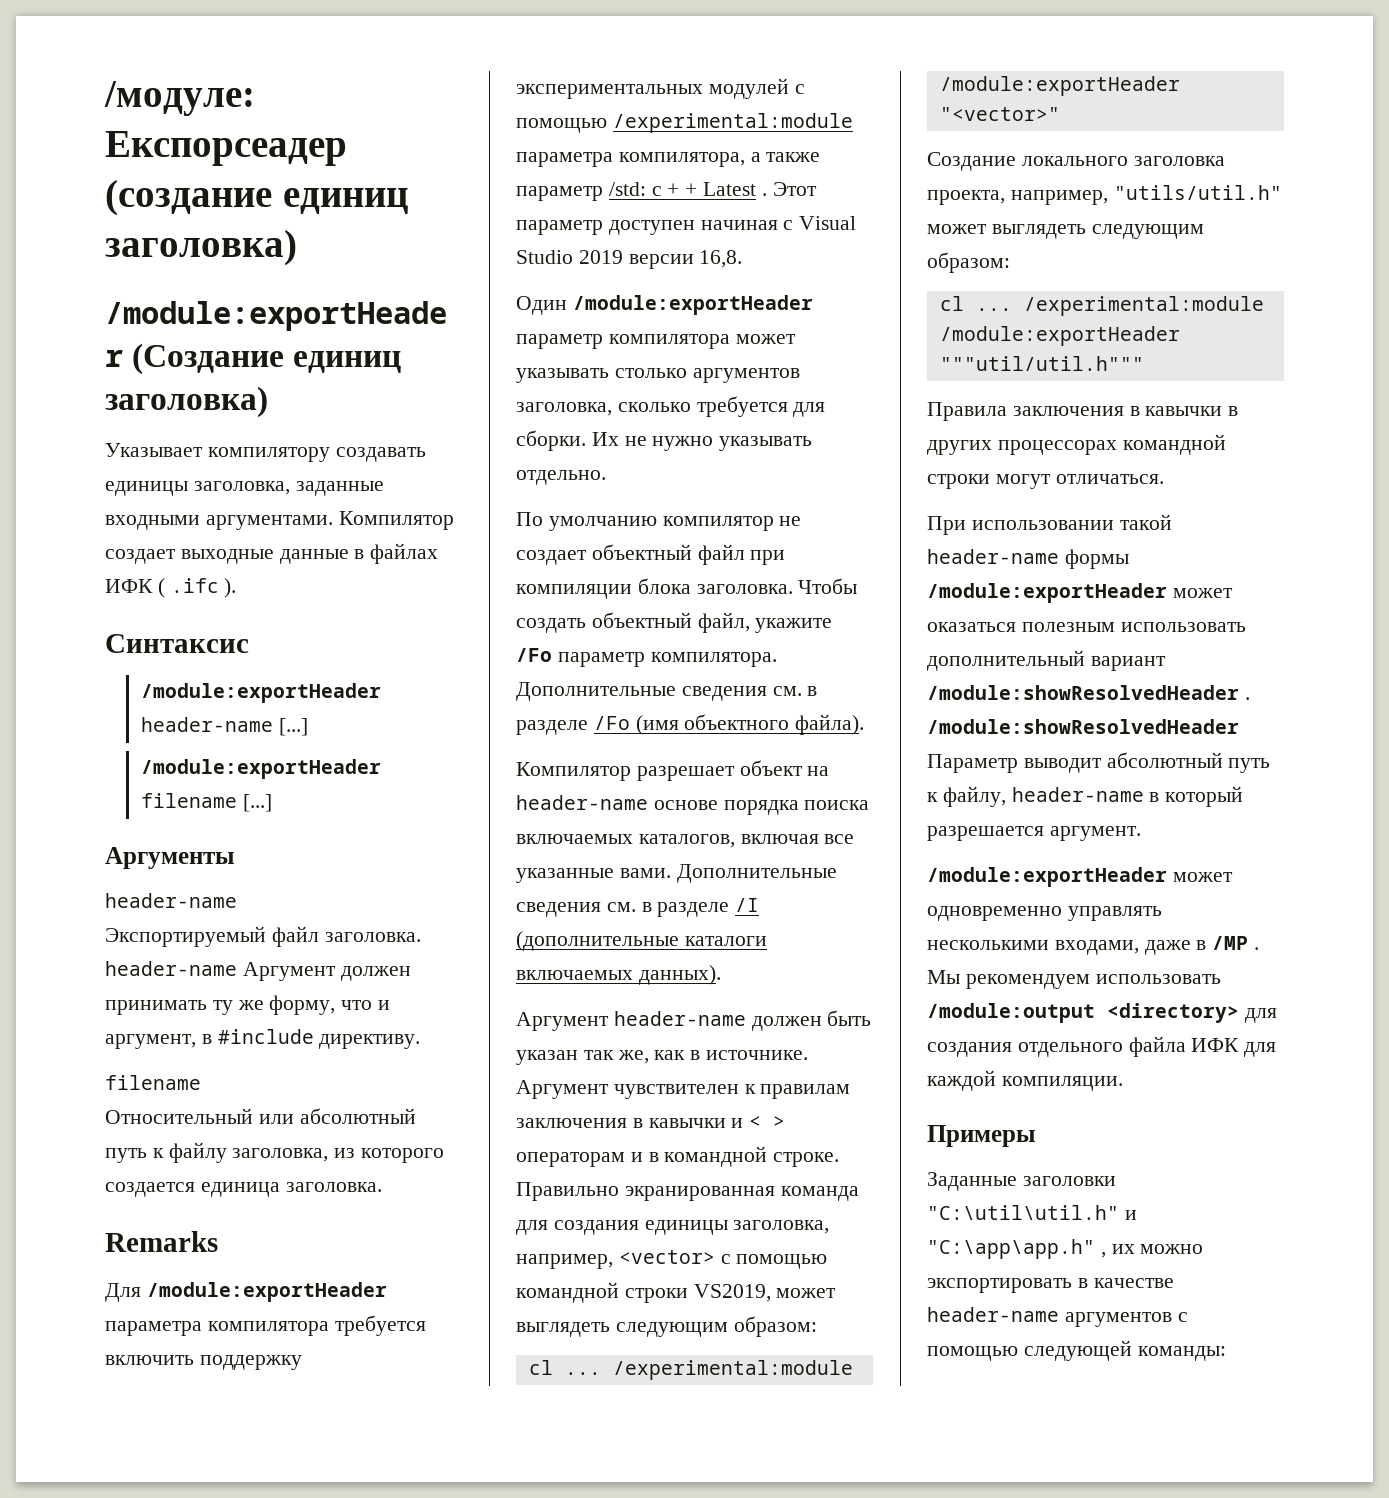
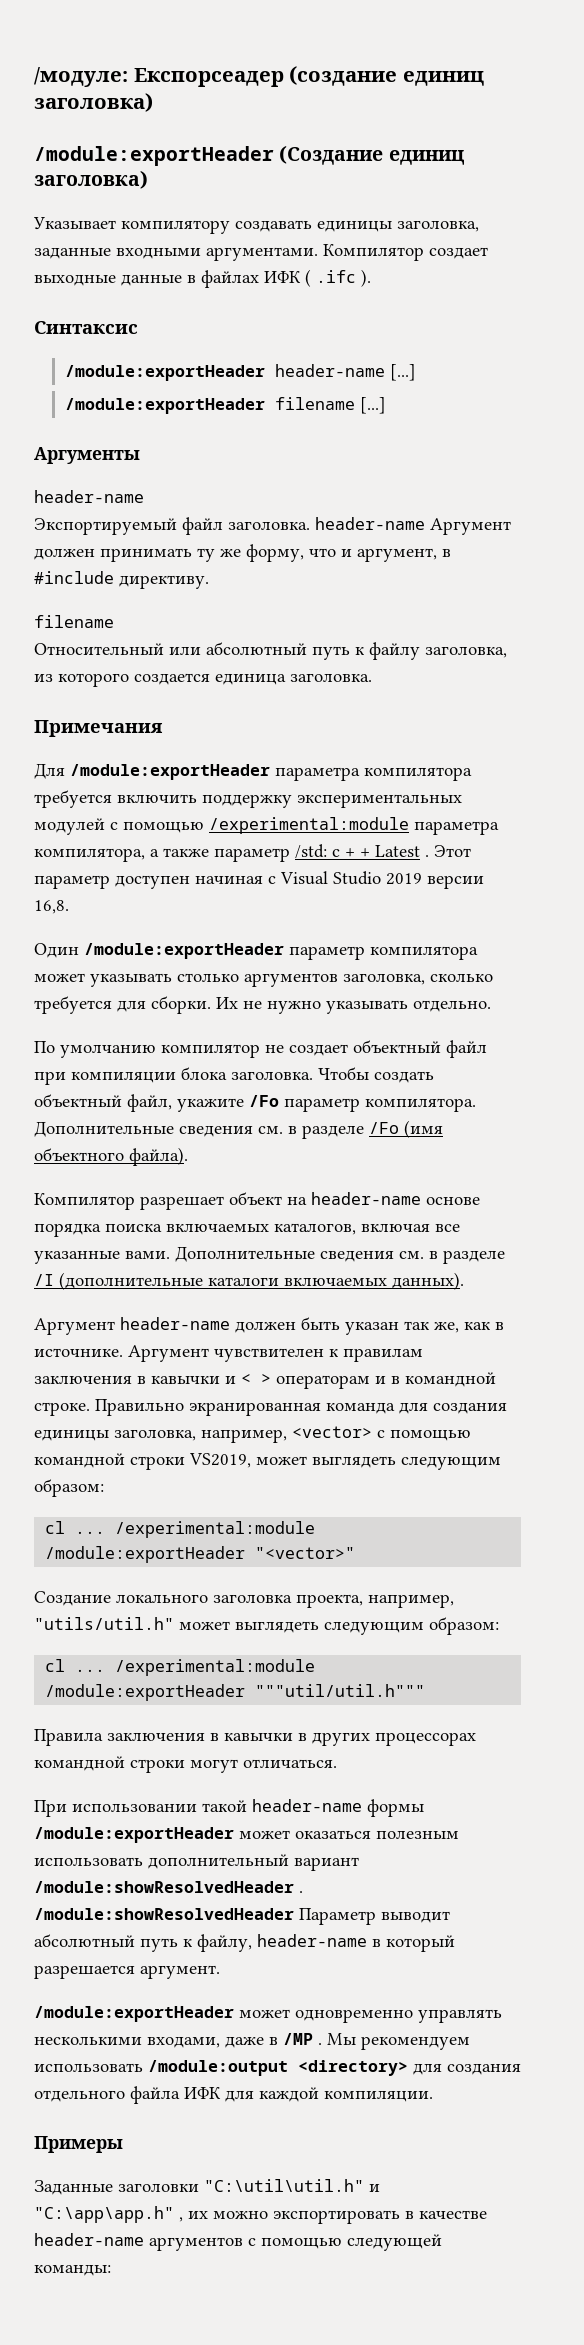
- Remarks
+ Примечания

